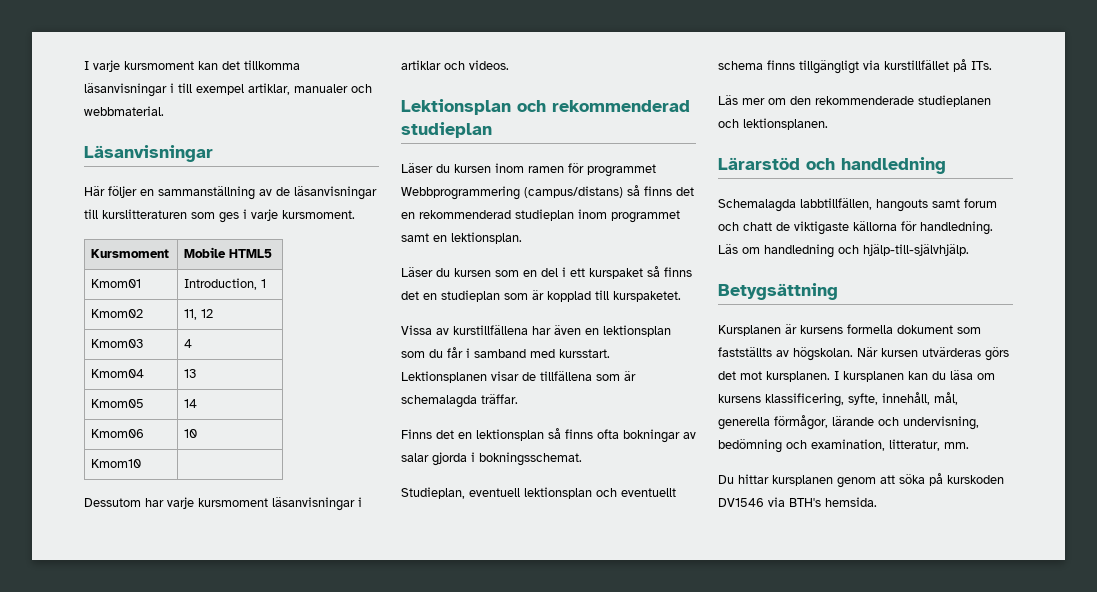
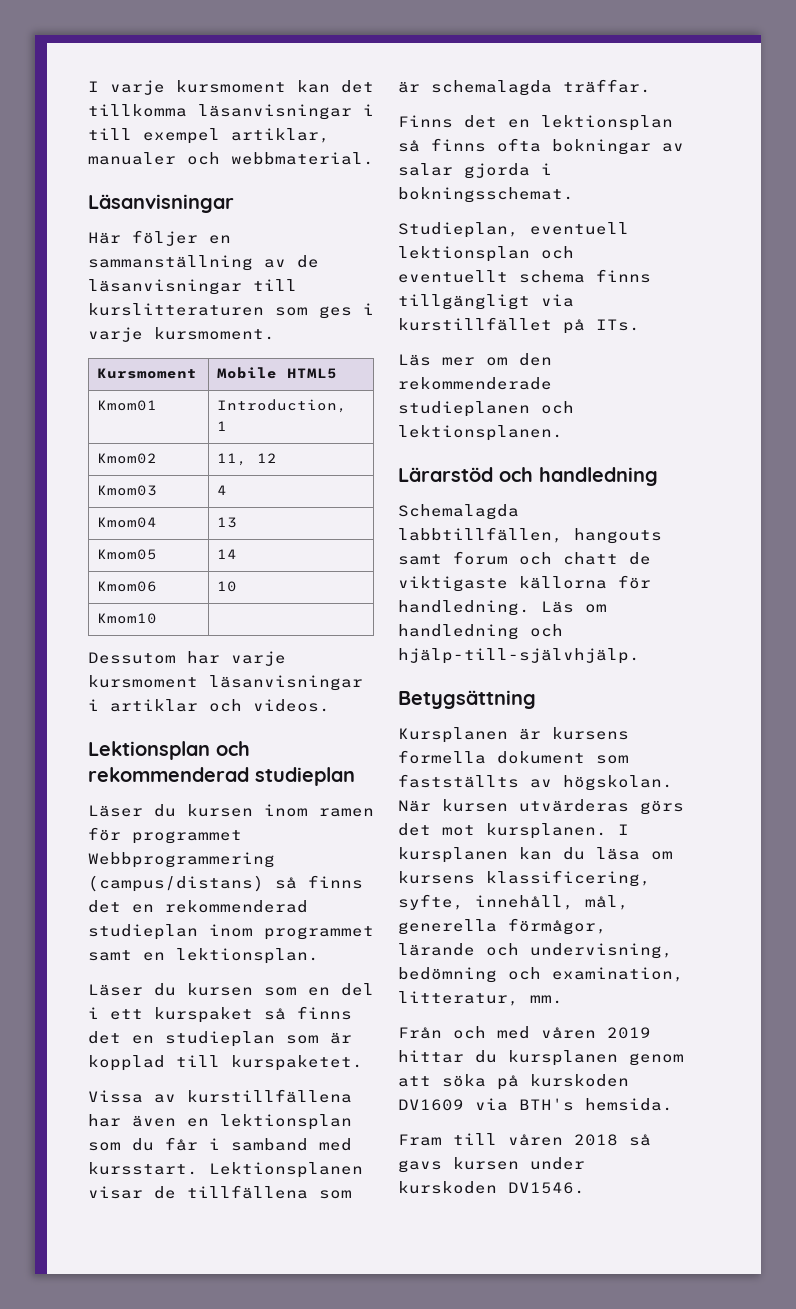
- Du hittar kursplanen genom att söka på kurskoden DV1546 via BTH's hemsida.
+ Från och med våren 2019 hittar du kursplanen genom att söka på kurskoden DV1609 via BTH's hemsida.
+ Fram till våren 2018 så gavs kursen under kurskoden DV1546.

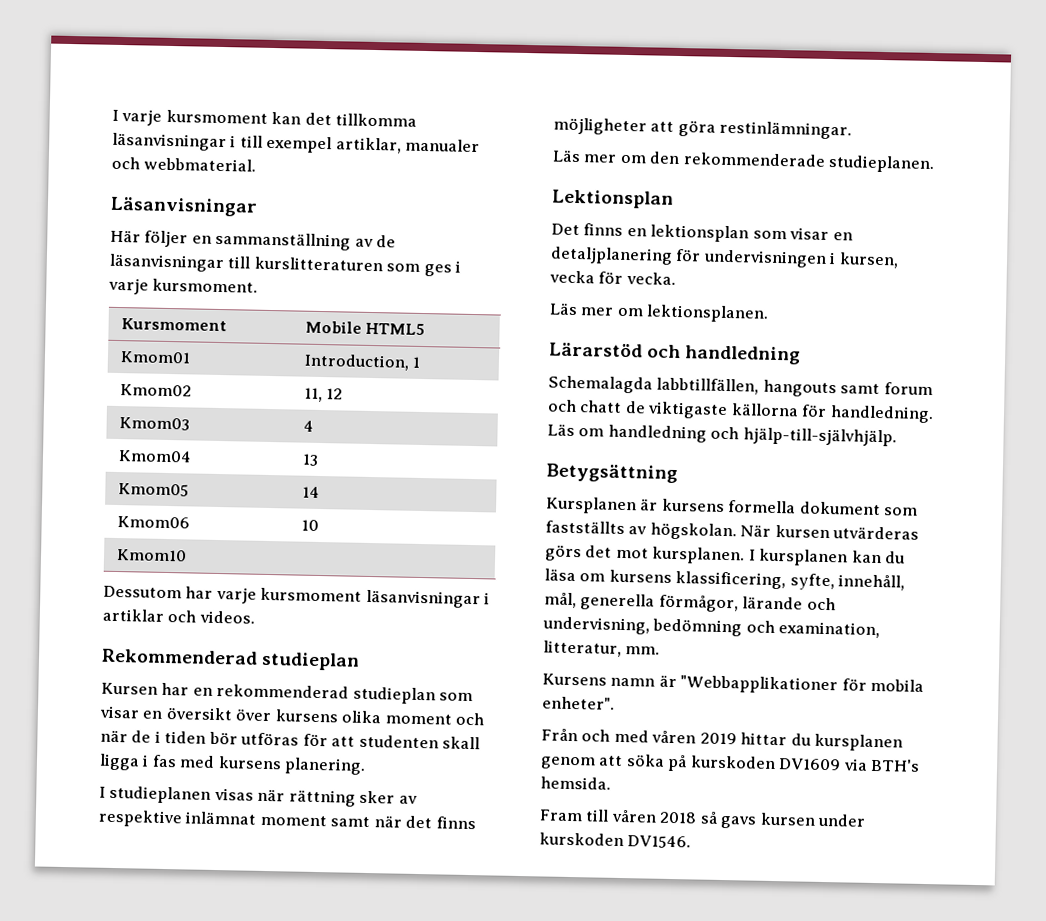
- Lektionsplan och rekommenderad studieplan
- Läser du kursen inom ramen för programmet Webbprogrammering (campus/distans) så finns det en rekommenderad studieplan inom programmet samt en lektionsplan.
- Läser du kursen som en del i ett kurspaket så finns det en studieplan som är kopplad till kurspaketet.
- Vissa av kurstillfällena har även en lektionsplan som du får i samband med kursstart. Lektionsplanen visar de tillfällena som är schemalagda träffar.
- Finns det en lektionsplan så finns ofta bokningar av salar gjorda i bokningsschemat.
- Studieplan, eventuell lektionsplan och eventuellt schema finns tillgängligt via kurstillfället på ITs.
+ Rekommenderad studieplan
+ Kursen har en rekommenderad studieplan som visar en översikt över kursens olika moment och när de i tiden bör utföras för att studenten skall ligga i fas med kursens planering.
+ I studieplanen visas när rättning sker av respektive inlämnat moment samt när det finns möjligheter att göra restinlämningar.
- Läs mer om den rekommenderade studieplanen och lektionsplanen.
+ Läs mer om den rekommenderade studieplanen.
+ Lektionsplan
+ Det finns en lektionsplan som visar en detaljplanering för undervisningen i kursen, vecka för vecka.
+ Läs mer om lektionsplanen.
+ Kursens namn är "Webbapplikationer för mobila enheter".

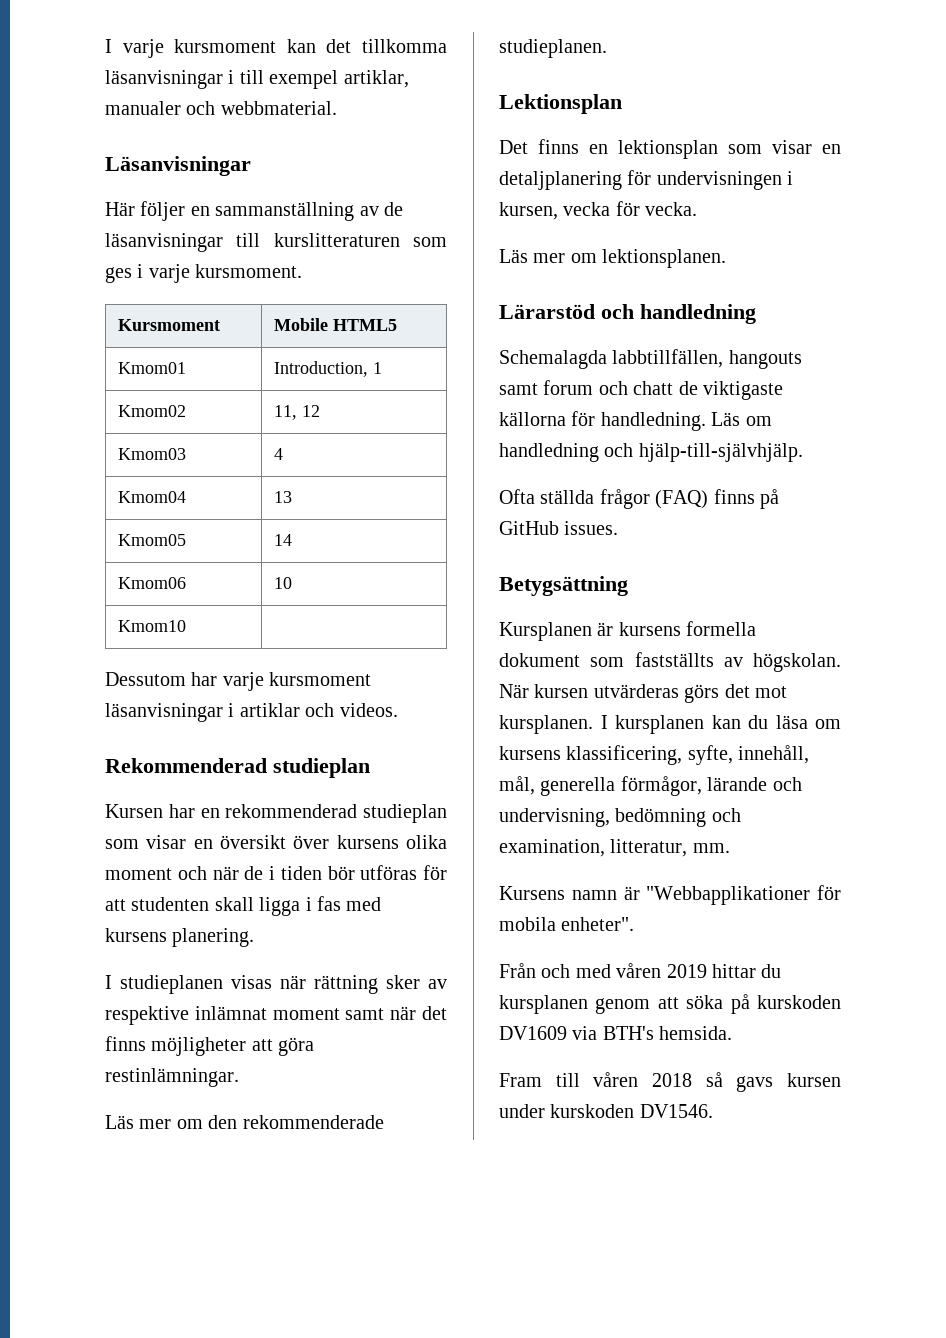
+ Ofta ställda frågor (FAQ) finns på GitHub issues.

